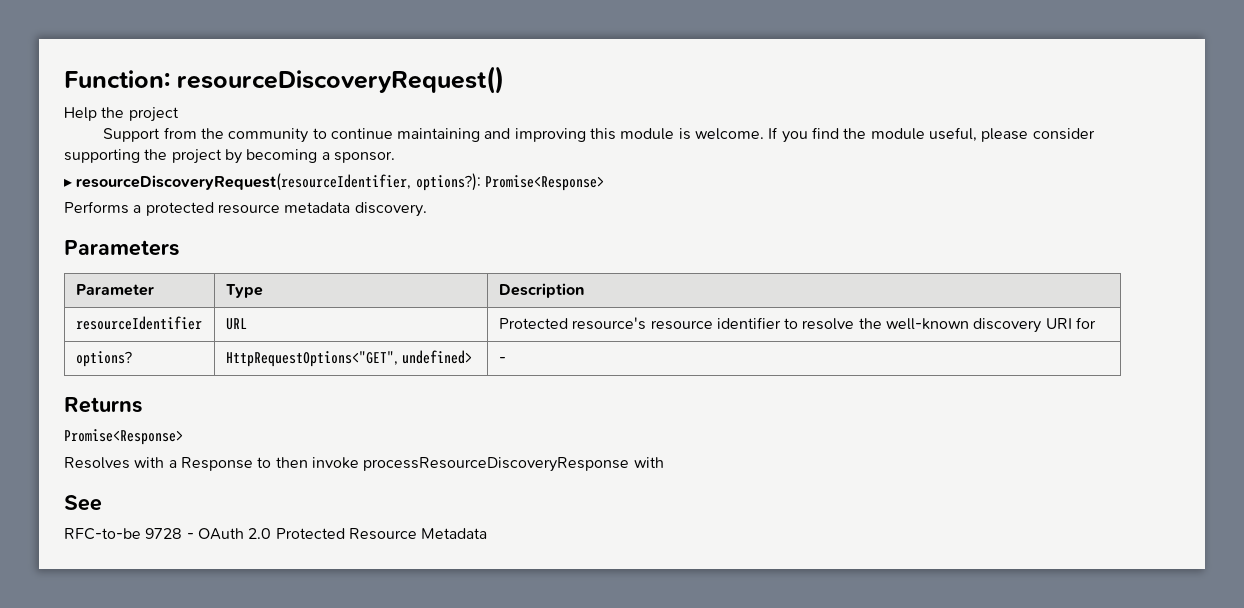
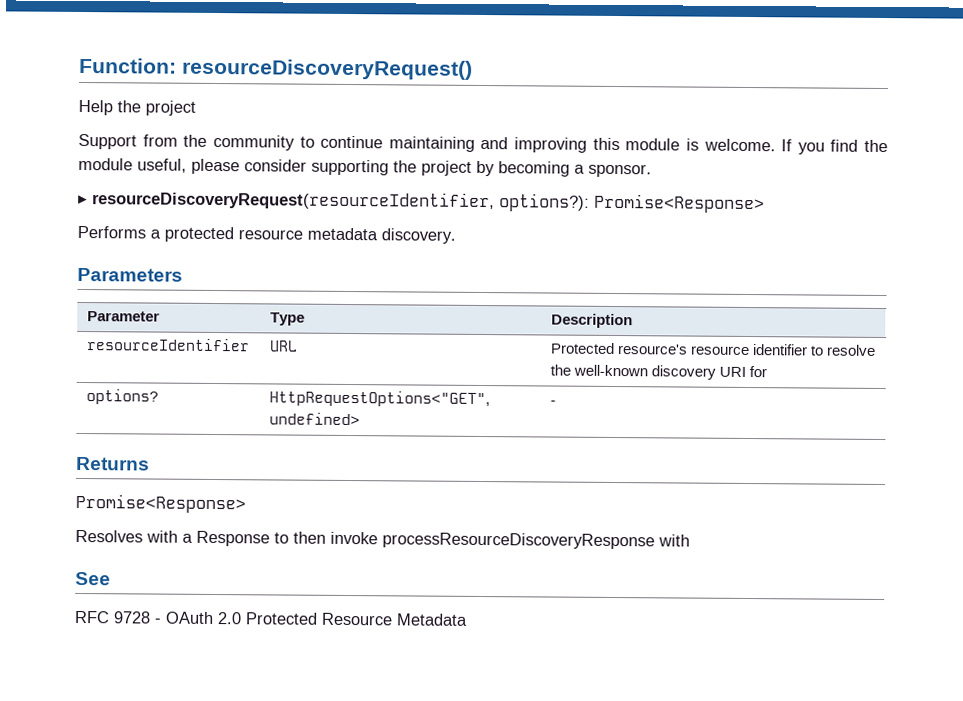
- RFC-to-be 9728 - OAuth 2.0 Protected Resource Metadata
+ RFC 9728 - OAuth 2.0 Protected Resource Metadata

